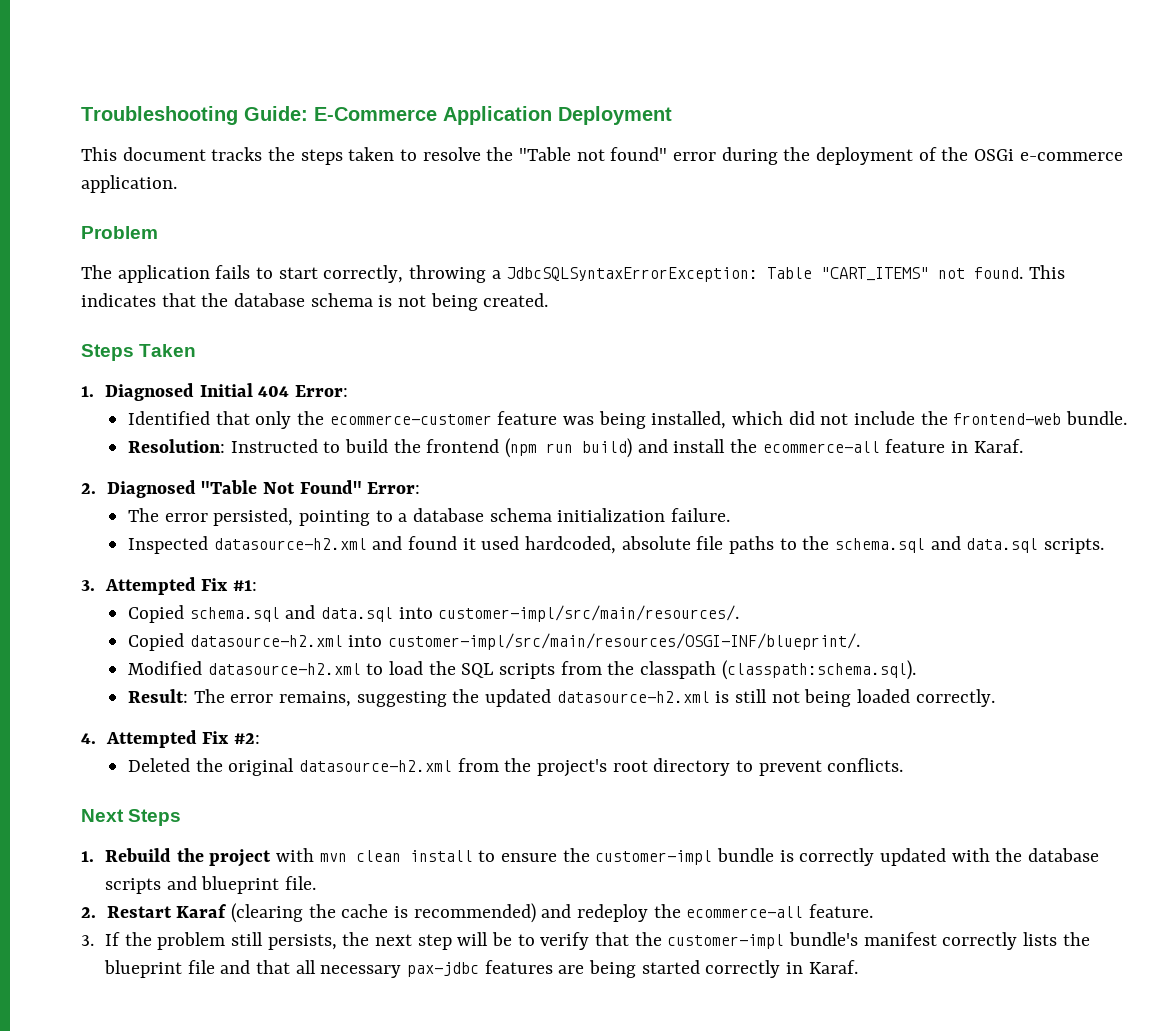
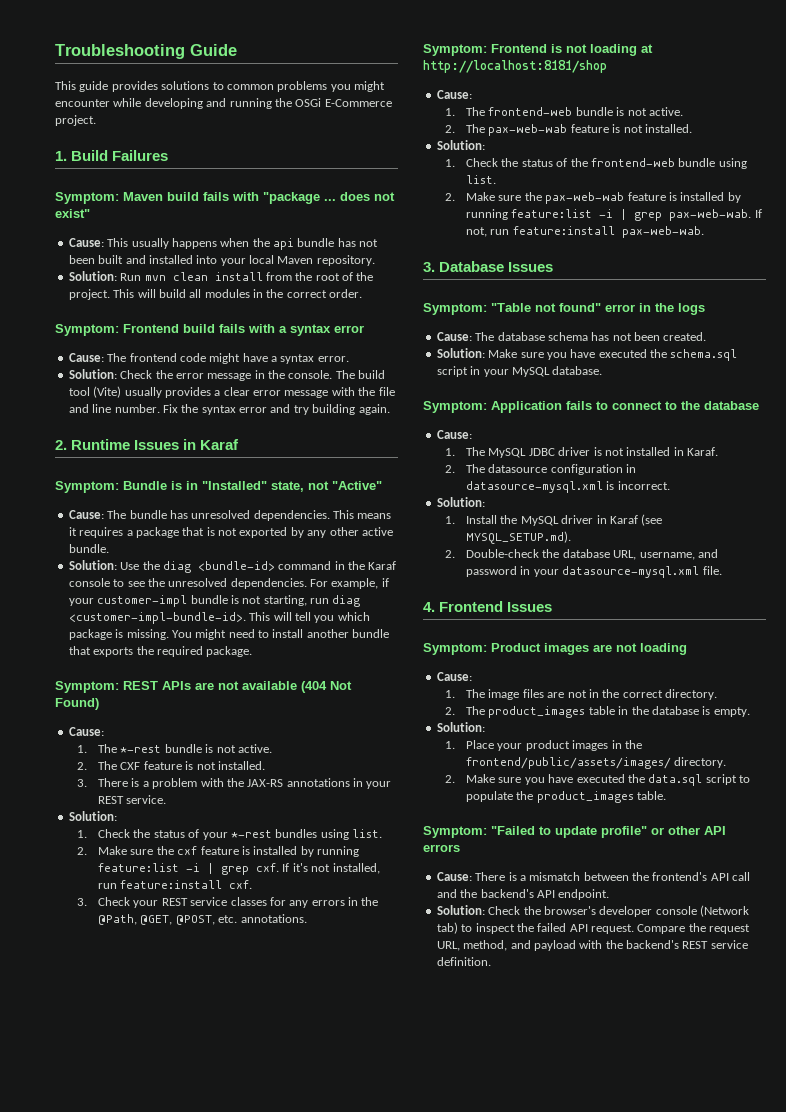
- Troubleshooting Guide: E-Commerce Application Deployment
- This document tracks the steps taken to resolve the "Table not found" error during the deployment of the OSGi e-commerce application.
- Problem
- The application fails to start correctly, throwing a JdbcSQLSyntaxErrorException: Table "CART_ITEMS" not found. This indicates that the database schema is not being created.
- Steps Taken
- 1. Diagnosed Initial 404 Error:
- Identified that only the ecommerce-customer feature was being installed, which did not include the frontend-web bundle.
- Resolution: Instructed to build the frontend (npm run build) and install the ecommerce-all feature in Karaf.
- 2. Diagnosed "Table Not Found" Error:
- The error persisted, pointing to a database schema initialization failure.
- Inspected datasource-h2.xml and found it used hardcoded, absolute file paths to the schema.sql and data.sql scripts.
- 3. Attempted Fix #1:
- Copied schema.sql and data.sql into customer-impl/src/main/resources/.
- Copied datasource-h2.xml into customer-impl/src/main/resources/OSGI-INF/blueprint/.
- Modified datasource-h2.xml to load the SQL scripts from the classpath (classpath:schema.sql).
- Result: The error remains, suggesting the updated datasource-h2.xml is still not being loaded correctly.
- 4. Attempted Fix #2:
- Deleted the original datasource-h2.xml from the project's root directory to prevent conflicts.
- Next Steps
- 1. Rebuild the project with mvn clean install to ensure the customer-impl bundle is correctly updated with the database scripts and blueprint file.
- 2. Restart Karaf (clearing the cache is recommended) and redeploy the ecommerce-all feature.
- 3. If the problem still persists, the next step will be to verify that the customer-impl bundle's manifest correctly lists the blueprint file and that all necessary pax-jdbc features are being started correctly in Karaf.
+ Troubleshooting Guide
+ This guide provides solutions to common problems you might encounter while developing and running the OSGi E-Commerce project.
+ 1. Build Failures
+ Symptom: Maven build fails with "package ... does not exist"
+ Cause: This usually happens when the api bundle has not been built and installed into your local Maven repository.
+ Solution: Run mvn clean install from the root of the project. This will build all modules in the correct order.
+ Symptom: Frontend build fails with a syntax error
+ Cause: The frontend code might have a syntax error.
+ Solution: Check the error message in the console. The build tool (Vite) usually provides a clear error message with the file and line number. Fix the syntax error and try building again.
+ 2. Runtime Issues in Karaf
+ Symptom: Bundle is in "Installed" state, not "Active"
+ Cause: The bundle has unresolved dependencies. This means it requires a package that is not exported by any other active bundle.
+ Solution: Use the diag <bundle-id> command in the Karaf console to see the unresolved dependencies. For example, if your customer-impl bundle is not starting, run diag <customer-impl-bundle-id>. This will tell you which package is missing. You might need to install another bundle that exports the required package.
+ Symptom: REST APIs are not available (404 Not Found)
+ Cause:
+ 1. The *-rest bundle is not active.
+ 2. The CXF feature is not installed.
+ 3. There is a problem with the JAX-RS annotations in your REST service.
+ Solution:
+ 1. Check the status of your *-rest bundles using list.
+ 2. Make sure the cxf feature is installed by running feature:list -i | grep cxf. If it's not installed, run feature:install cxf.
+ 3. Check your REST service classes for any errors in the @Path, @GET, @POST, etc. annotations.
+ Symptom: Frontend is not loading at http://localhost:8181/shop
+ Cause:
+ 1. The frontend-web bundle is not active.
+ 2. The pax-web-wab feature is not installed.
+ Solution:
+ 1. Check the status of the frontend-web bundle using list.
+ 2. Make sure the pax-web-wab feature is installed by running feature:list -i | grep pax-web-wab. If not, run feature:install pax-web-wab.
+ 3. Database Issues
+ Symptom: "Table not found" error in the logs
+ Cause: The database schema has not been created.
+ Solution: Make sure you have executed the schema.sql script in your MySQL database.
+ Symptom: Application fails to connect to the database
+ Cause:
+ 1. The MySQL JDBC driver is not installed in Karaf.
+ 2. The datasource configuration in datasource-mysql.xml is incorrect.
+ Solution:
+ 1. Install the MySQL driver in Karaf (see MYSQL_SETUP.md).
+ 2. Double-check the database URL, username, and password in your datasource-mysql.xml file.
+ 4. Frontend Issues
+ Symptom: Product images are not loading
+ Cause:
+ 1. The image files are not in the correct directory.
+ 2. The product_images table in the database is empty.
+ Solution:
+ 1. Place your product images in the frontend/public/assets/images/ directory.
+ 2. Make sure you have executed the data.sql script to populate the product_images table.
+ Symptom: "Failed to update profile" or other API errors
+ Cause: There is a mismatch between the frontend's API call and the backend's API endpoint.
+ Solution: Check the browser's developer console (Network tab) to inspect the failed API request. Compare the request URL, method, and payload with the backend's REST service definition.

